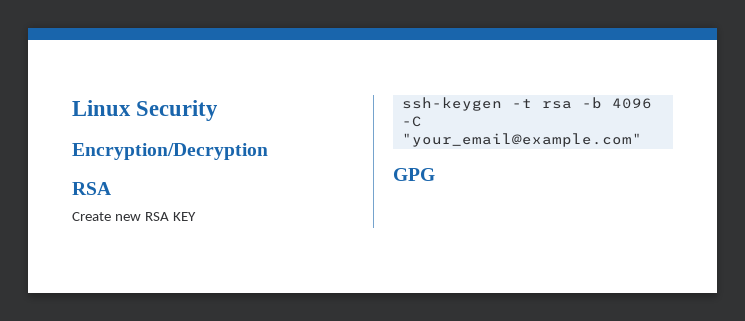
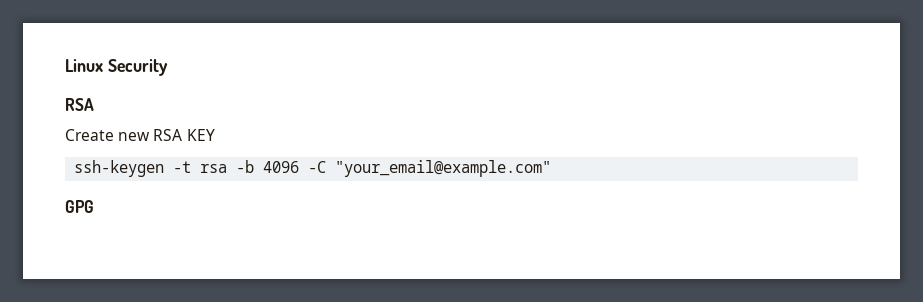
- Encryption/Decryption

